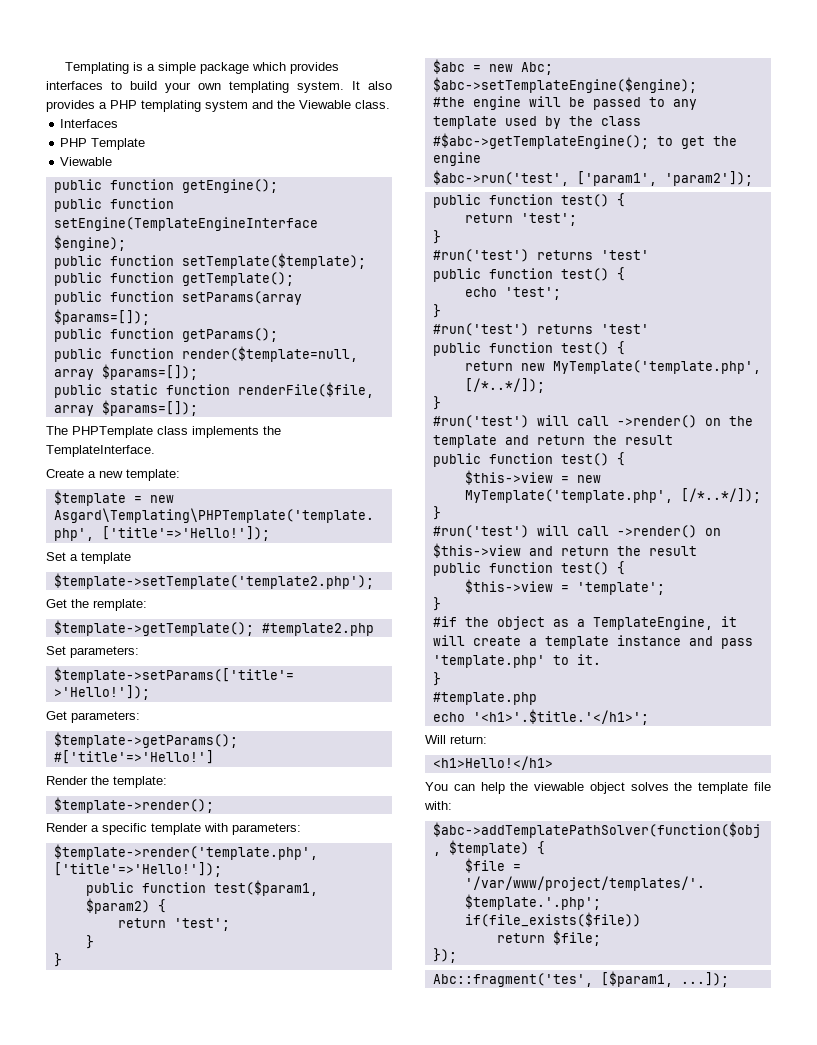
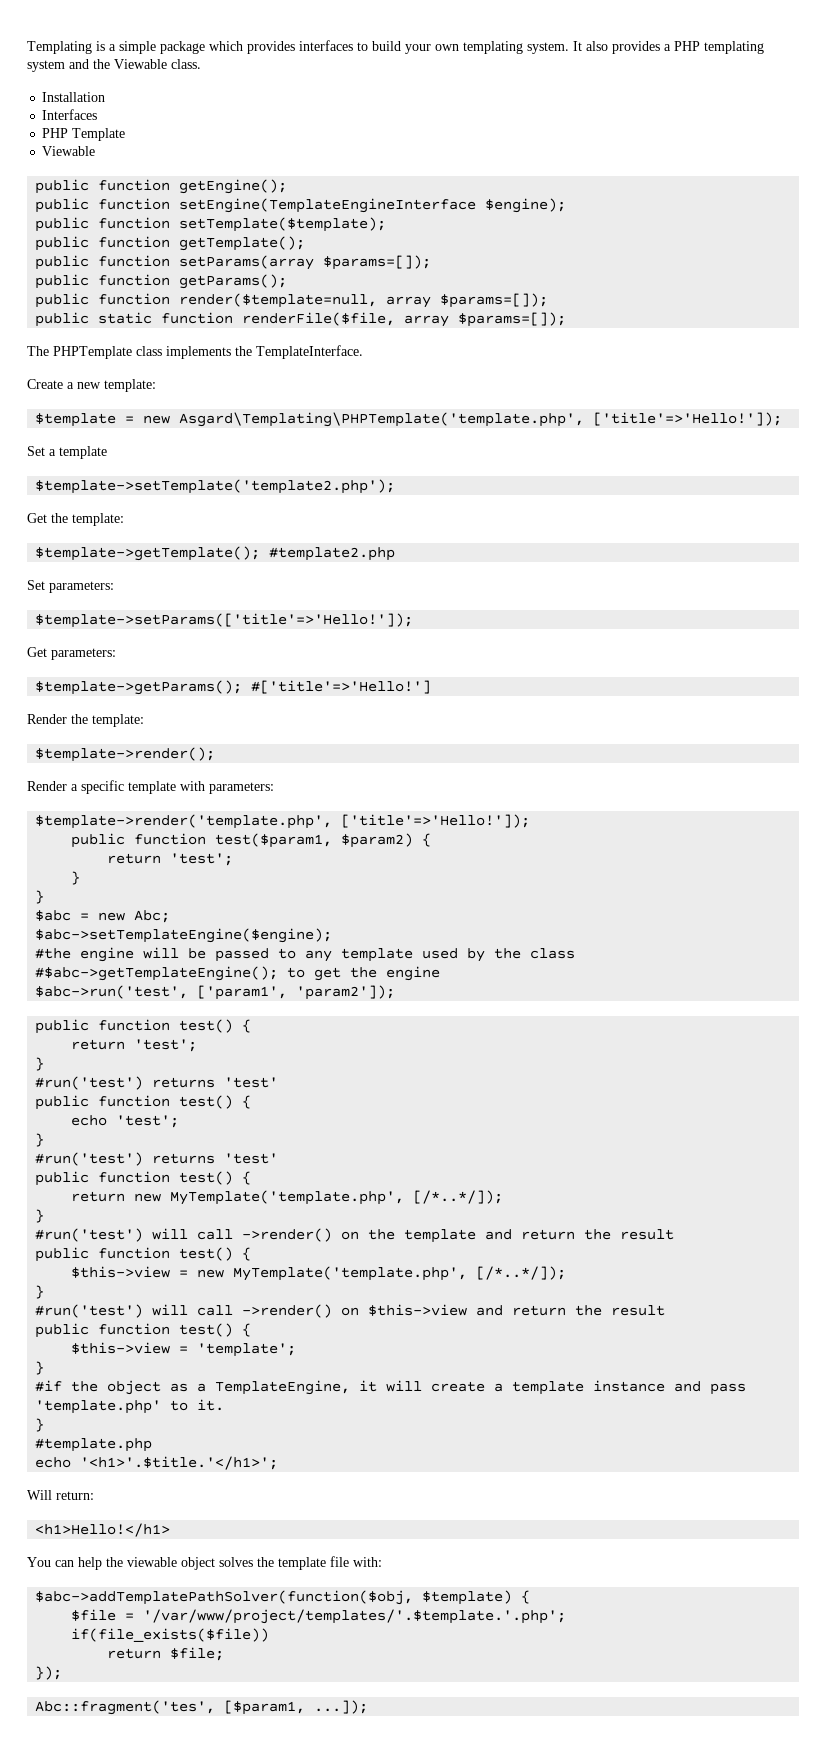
+ Installation
- Get the remplate:
+ Get the template:

